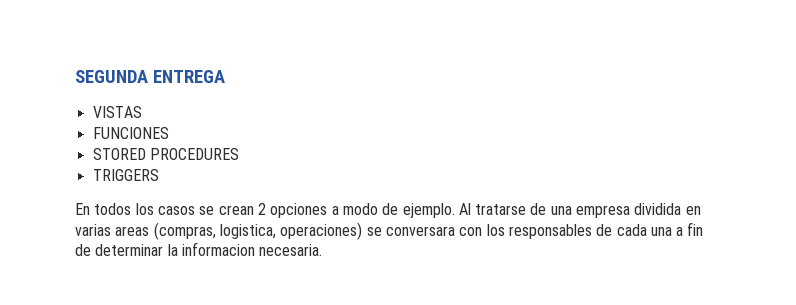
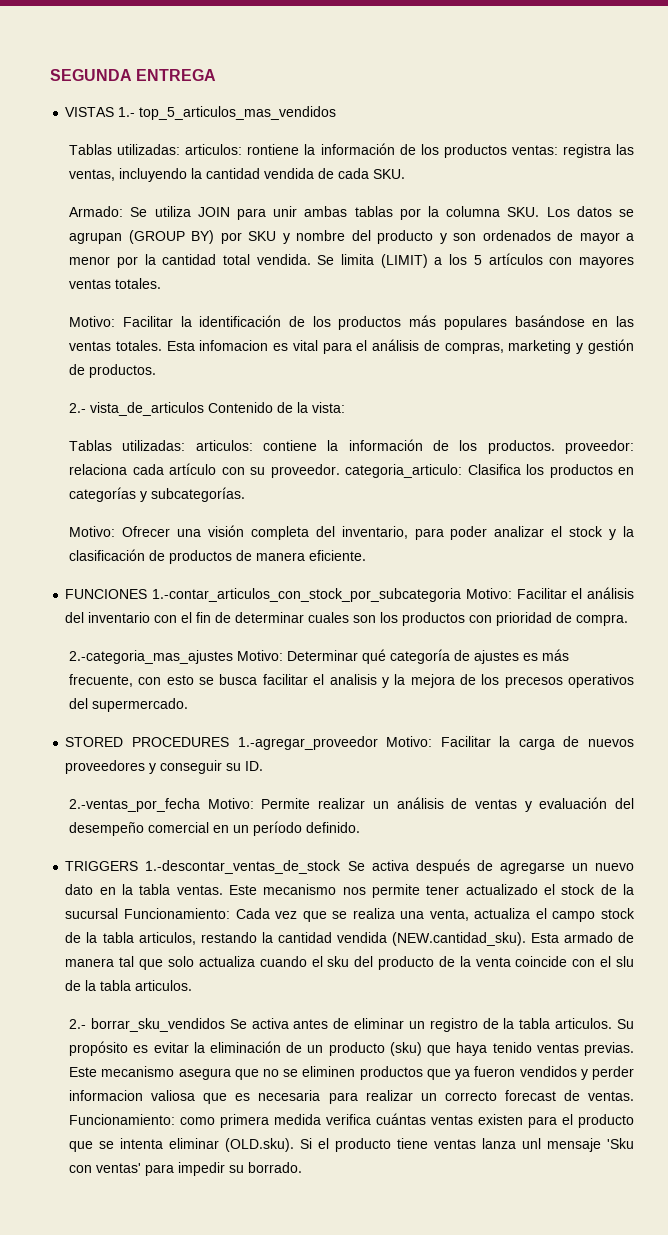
- VISTAS
- FUNCIONES
- STORED PROCEDURES
- TRIGGERS
- En todos los casos se crean 2 opciones a modo de ejemplo. Al tratarse de una empresa dividida en varias areas (compras, logistica, operaciones) se conversara con los responsables de cada una a fin de determinar la informacion necesaria.
+ VISTAS 1.- top_5_articulos_mas_vendidos
+ Tablas utilizadas: articulos: rontiene la información de los productos ventas: registra las ventas, incluyendo la cantidad vendida de cada SKU.
+ Armado: Se utiliza JOIN para unir ambas tablas por la columna SKU. Los datos se agrupan (GROUP BY) por SKU y nombre del producto y son ordenados de mayor a menor por la cantidad total vendida. Se limita (LIMIT) a los 5 artículos con mayores ventas totales.
+ Motivo: Facilitar la identificación de los productos más populares basándose en las ventas totales. Esta infomacion es vital para el análisis de compras, marketing y gestión de productos.
+ 2.- vista_de_articulos Contenido de la vista:
+ Tablas utilizadas: articulos: contiene la información de los productos. proveedor: relaciona cada artículo con su proveedor. categoria_articulo: Clasifica los productos en categorías y subcategorías.
+ Motivo: Ofrecer una visión completa del inventario, para poder analizar el stock y la clasificación de productos de manera eficiente.
+ FUNCIONES 1.-contar_articulos_con_stock_por_subcategoria Motivo: Facilitar el análisis del inventario con el fin de determinar cuales son los productos con prioridad de compra.
+ 2.-categoria_mas_ajustes Motivo: Determinar qué categoría de ajustes es más frecuente, con esto se busca facilitar el analisis y la mejora de los precesos operativos del supermercado.
+ STORED PROCEDURES 1.-agregar_proveedor Motivo: Facilitar la carga de nuevos proveedores y conseguir su ID.
+ 2.-ventas_por_fecha Motivo: Permite realizar un análisis de ventas y evaluación del desempeño comercial en un período definido.
+ TRIGGERS 1.-descontar_ventas_de_stock Se activa después de agregarse un nuevo dato en la tabla ventas. Este mecanismo nos permite tener actualizado el stock de la sucursal Funcionamiento: Cada vez que se realiza una venta, actualiza el campo stock de la tabla articulos, restando la cantidad vendida (NEW.cantidad_sku). Esta armado de manera tal que solo actualiza cuando el sku del producto de la venta coincide con el slu de la tabla articulos.
+ 2.- borrar_sku_vendidos Se activa antes de eliminar un registro de la tabla articulos. Su propósito es evitar la eliminación de un producto (sku) que haya tenido ventas previas. Este mecanismo asegura que no se eliminen productos que ya fueron vendidos y perder informacion valiosa que es necesaria para realizar un correcto forecast de ventas. Funcionamiento: como primera medida verifica cuántas ventas existen para el producto que se intenta eliminar (OLD.sku). Si el producto tiene ventas lanza unl mensaje 'Sku con ventas' para impedir su borrado.

